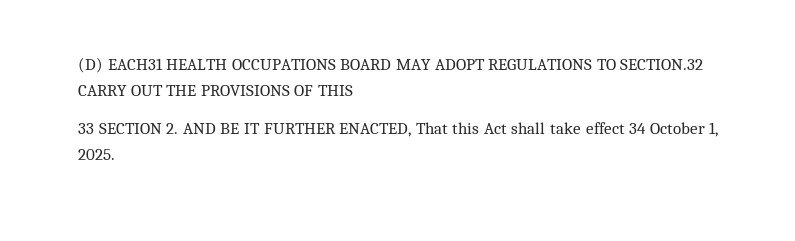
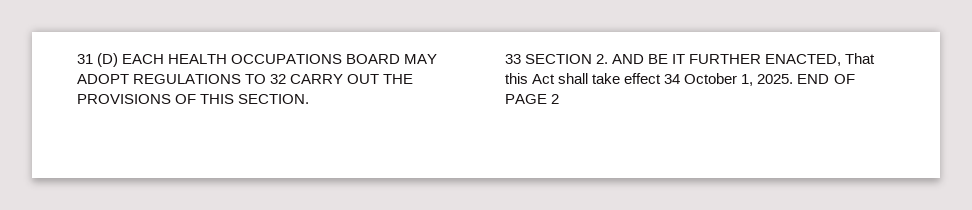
- (D) EACH31 HEALTH OCCUPATIONS BOARD MAY ADOPT REGULATIONS TO SECTION.32 CARRY OUT THE PROVISIONS OF THIS
+ 31 (D) EACH HEALTH OCCUPATIONS BOARD MAY ADOPT REGULATIONS TO 32 CARRY OUT THE PROVISIONS OF THIS SECTION.
+ END OF PAGE 2

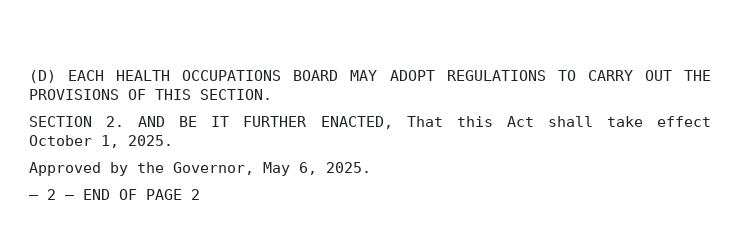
- 31 (D) EACH HEALTH OCCUPATIONS BOARD MAY ADOPT REGULATIONS TO 32 CARRY OUT THE PROVISIONS OF THIS SECTION.
+ (D) EACH HEALTH OCCUPATIONS BOARD MAY ADOPT REGULATIONS TO CARRY OUT THE PROVISIONS OF THIS SECTION.
- 33 SECTION 2. AND BE IT FURTHER ENACTED, That this Act shall take effect 34 October 1, 2025. END OF PAGE 2
+ SECTION 2. AND BE IT FURTHER ENACTED, That this Act shall take effect October 1, 2025.
+ Approved by the Governor, May 6, 2025.
+ – 2 – END OF PAGE 2

